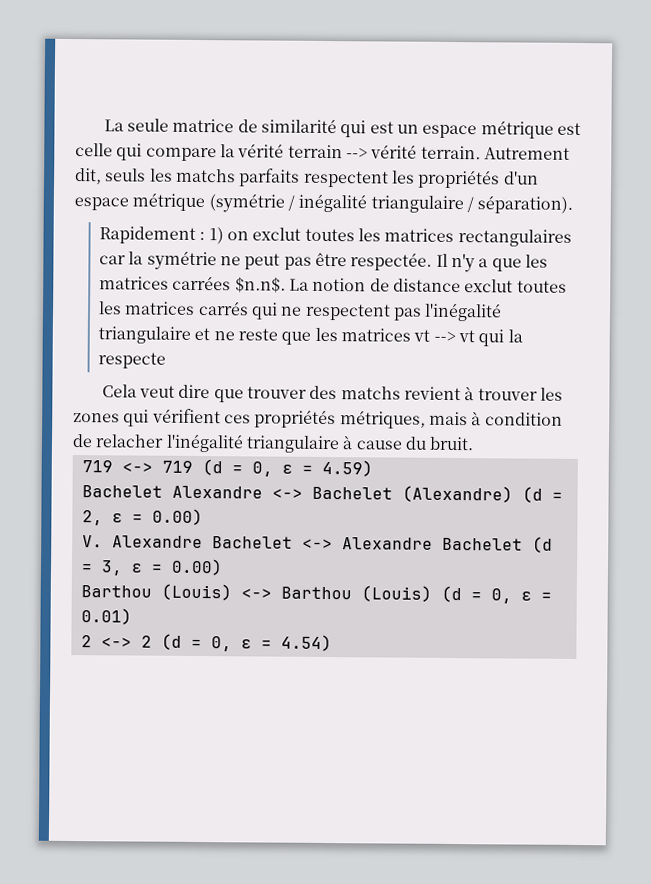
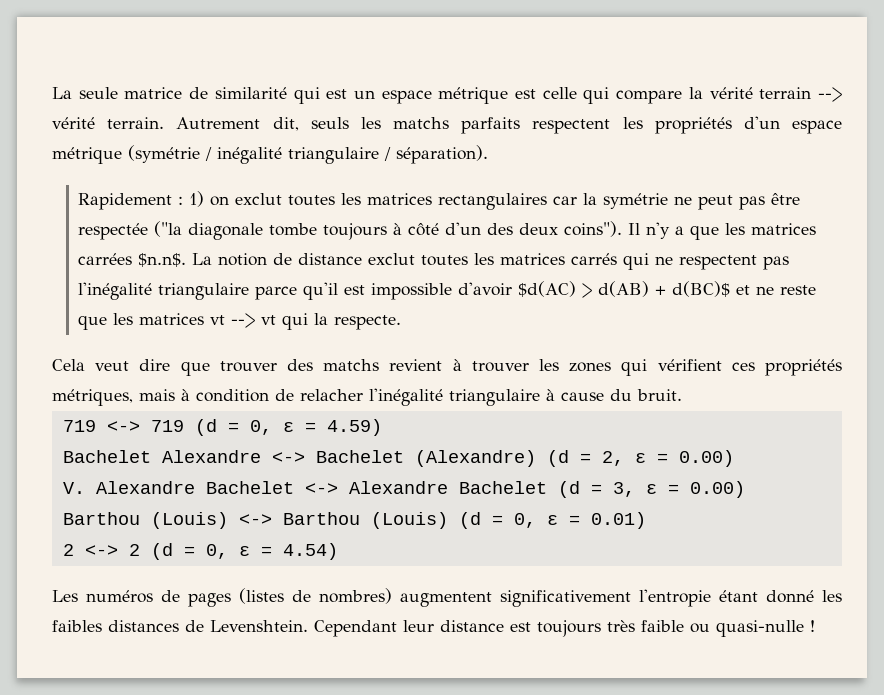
- Rapidement : 1) on exclut toutes les matrices rectangulaires car la symétrie ne peut pas être respectée.
+ Rapidement : 1) on exclut toutes les matrices rectangulaires car la symétrie ne peut pas être respectée ("la diagonale tombe toujours à côté d'un des deux coins").
- Il n'y a que les matrices carrées $n.n$. La notion de distance exclut toutes les matrices carrés qui ne respectent pas l'inégalité triangulaire et ne reste que les matrices vt --> vt qui la respecte
+ Il n'y a que les matrices carrées $n.n$. La notion de distance exclut toutes les matrices carrés qui ne respectent pas l'inégalité triangulaire parce qu'il est impossible d'avoir $d(AC) > d(AB) + d(BC)$ et ne reste que les matrices vt --> vt qui la respecte.
+ Les numéros de pages (listes de nombres) augmentent significativement l'entropie étant donné les faibles distances de Levenshtein. Cependant leur distance est toujours très faible ou quasi-nulle !

